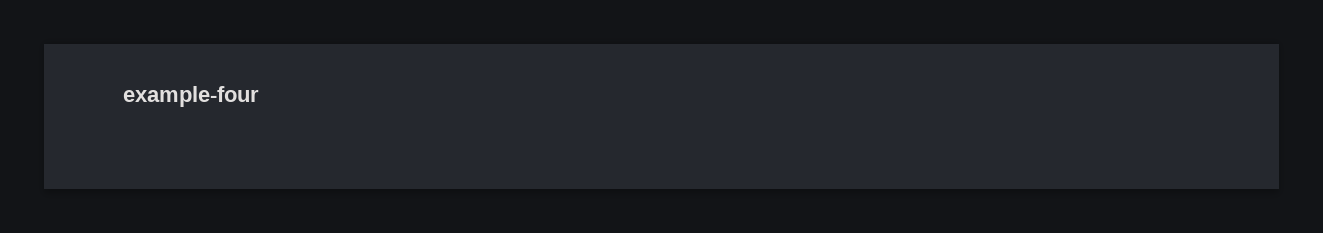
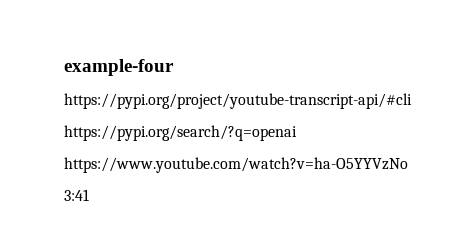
+ https://pypi.org/project/youtube-transcript-api/#cli
+ https://pypi.org/search/?q=openai
+ https://www.youtube.com/watch?v=ha-O5YYVzNo
+ 3:41

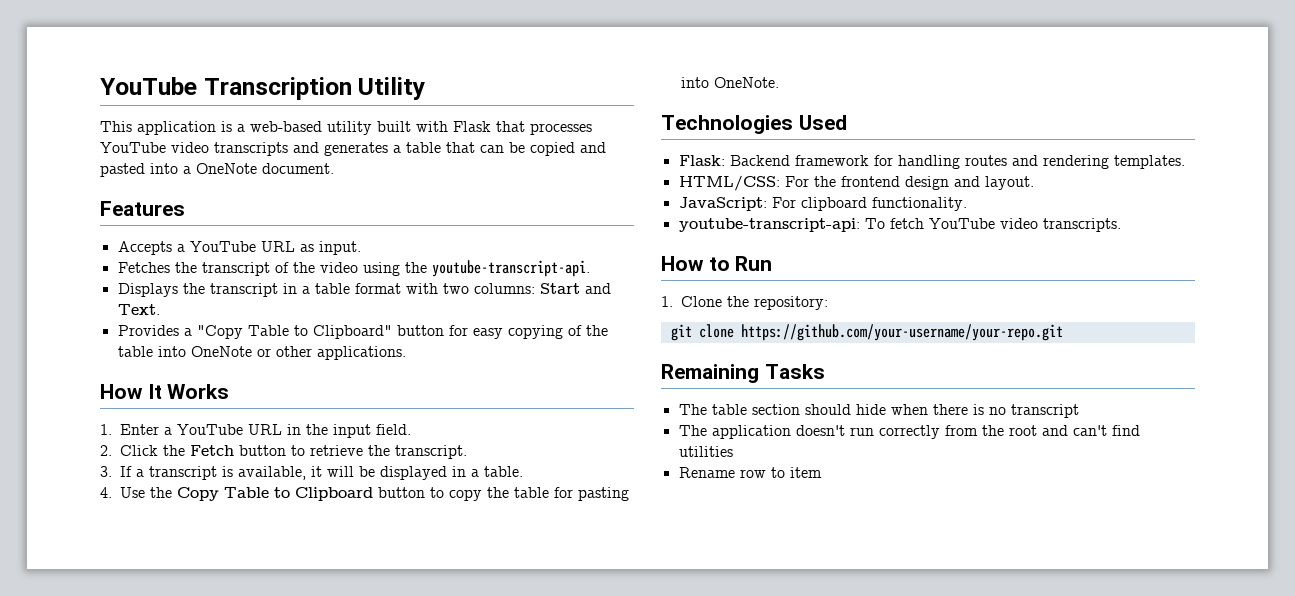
- example-four
- https://pypi.org/project/youtube-transcript-api/#cli
- https://pypi.org/search/?q=openai
- https://www.youtube.com/watch?v=ha-O5YYVzNo
- 3:41
+ YouTube Transcription Utility
+ This application is a web-based utility built with Flask that processes YouTube video transcripts and generates a table that can be copied and pasted into a OneNote document.
+ Features
+ Accepts a YouTube URL as input.
+ Fetches the transcript of the video using the youtube-transcript-api.
+ Displays the transcript in a table format with two columns: Start and Text.
+ Provides a "Copy Table to Clipboard" button for easy copying of the table into OneNote or other applications.
+ How It Works
+ 1. Enter a YouTube URL in the input field.
+ 2. Click the Fetch button to retrieve the transcript.
+ 3. If a transcript is available, it will be displayed in a table.
+ 4. Use the Copy Table to Clipboard button to copy the table for pasting into OneNote.
+ Technologies Used
+ Flask: Backend framework for handling routes and rendering templates.
+ HTML/CSS: For the frontend design and layout.
+ JavaScript: For clipboard functionality.
+ youtube-transcript-api: To fetch YouTube video transcripts.
+ How to Run
+ 1. Clone the repository:
+ git clone https://github.com/your-username/your-repo.git
+ Remaining Tasks
+ The table section should hide when there is no transcript
+ The application doesn't run correctly from the root and can't find utilities
+ Rename row to item

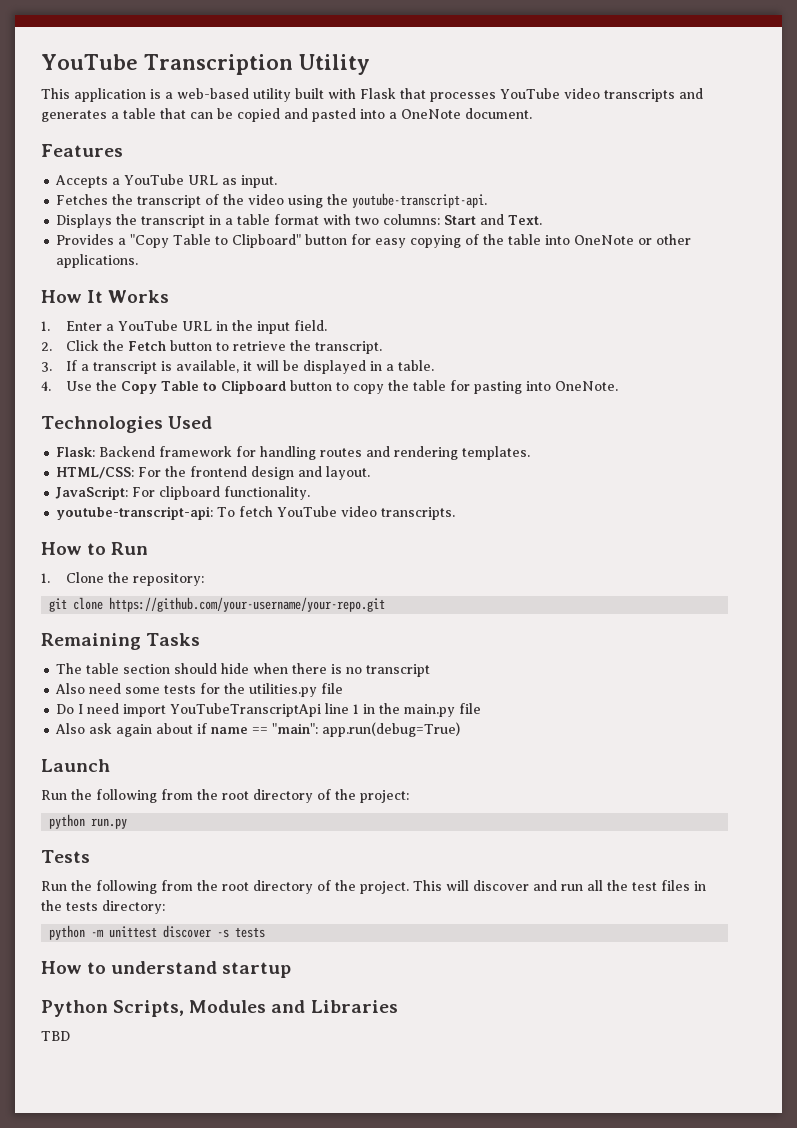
- The application doesn't run correctly from the root and can't find utilities
- Rename row to item
+ Also need some tests for the utilities.py file
+ Do I need import YouTubeTranscriptApi line 1 in the main.py file
+ Also ask again about if name == "main": app.run(debug=True)
+ Launch
+ Run the following from the root directory of the project:
+ python run.py
+ Tests
+ Run the following from the root directory of the project. This will discover and run all the test files in the tests directory:
+ python -m unittest discover -s tests
+ How to understand startup
+ Python Scripts, Modules and Libraries
+ TBD

